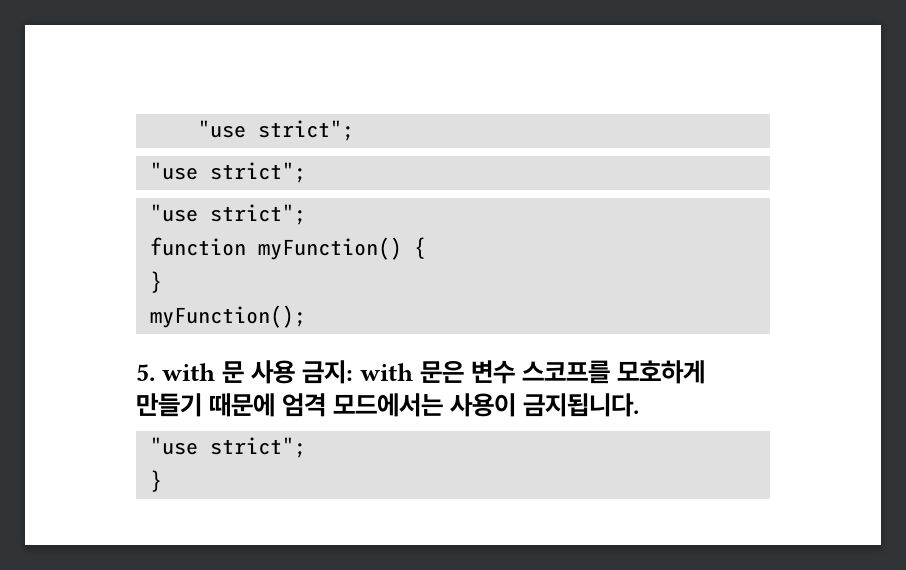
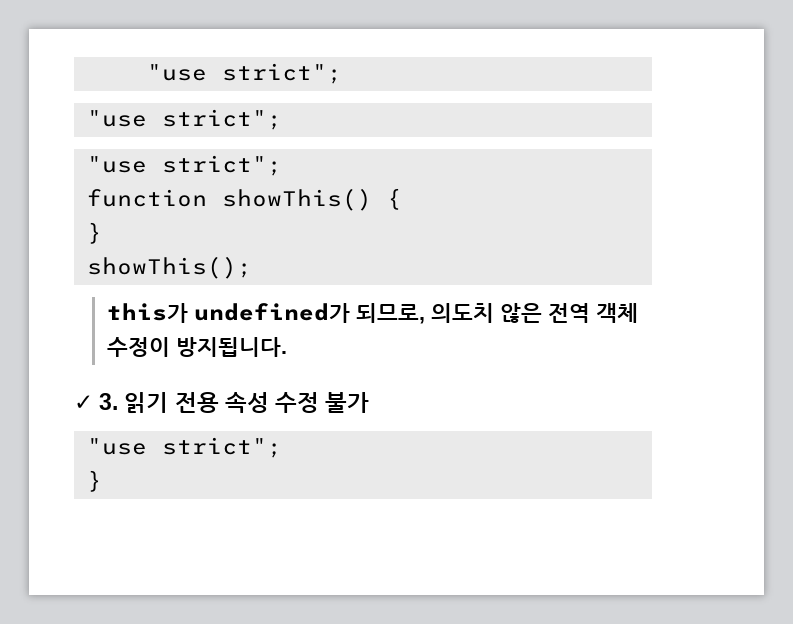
- function myFunction() {
+ function showThis() {
- myFunction();
- 5. with 문 사용 금지: with 문은 변수 스코프를 모호하게 만들기 때문에 엄격 모드에서는 사용이 금지됩니다.
+ showThis();
+ this가 undefined가 되므로, 의도치 않은 전역 객체 수정이 방지됩니다.
+ ✓ 3. 읽기 전용 속성 수정 불가

